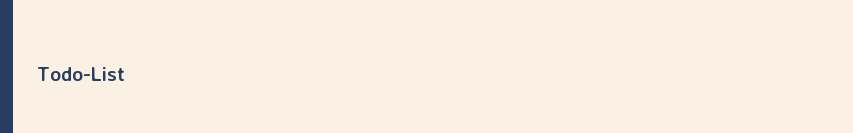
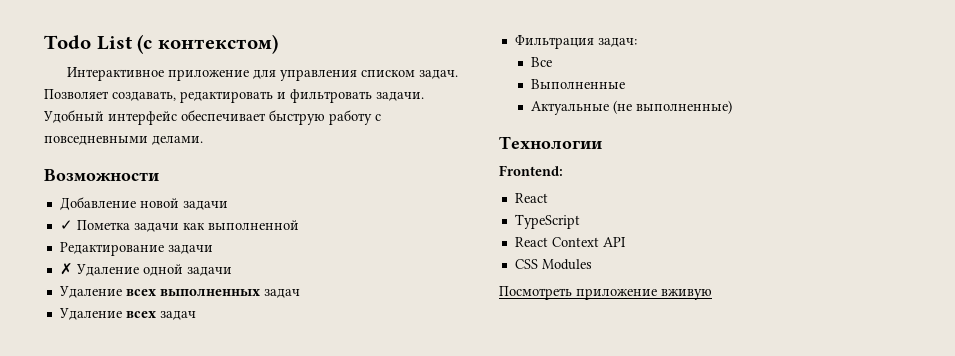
- Todo-List
+ Todo List (с контекстом)
+ Интерактивное приложение для управления списком задач. Позволяет создавать, редактировать и фильтровать задачи. Удобный интерфейс обеспечивает быструю работу с повседневными делами.
+ Возможности
+ Добавление новой задачи
+ ✓ Пометка задачи как выполненной
+ Редактирование задачи
+ ✗ Удаление одной задачи
+ Удаление всех выполненных задач
+ Удаление всех задач
+ Фильтрация задач:
+ Все
+ Выполненные
+ Актуальные (не выполненные)
+ Технологии
+ Frontend:
+ React
+ TypeScript
+ React Context API
+ CSS Modules
+ Посмотреть приложение вживую

